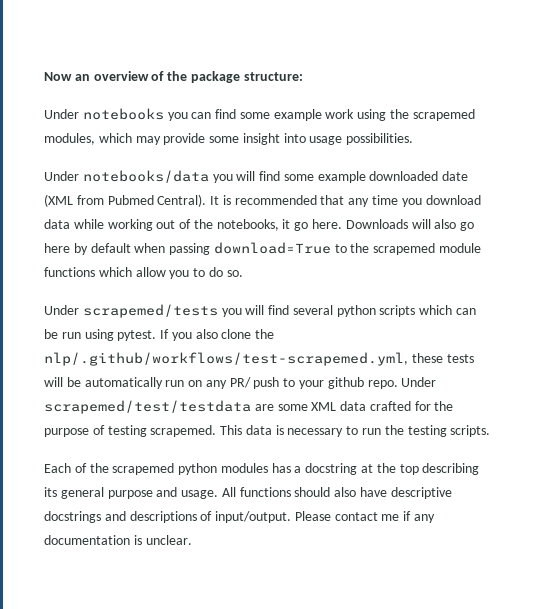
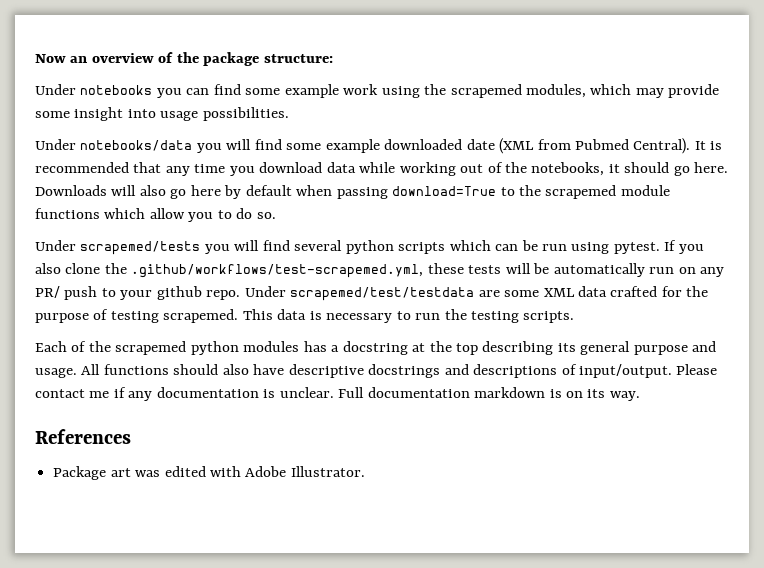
- It is recommended that any time you download data while working out of the notebooks, it go here.
+ It is recommended that any time you download data while working out of the notebooks, it should go here.
- If you also clone the nlp/.github/workflows/test-scrapemed.yml, these tests will be automatically run on any PR/ push to your github repo.
+ If you also clone the .github/workflows/test-scrapemed.yml, these tests will be automatically run on any PR/ push to your github repo.
+ Full documentation markdown is on its way.
+ References
+ Package art was edited with Adobe Illustrator.

